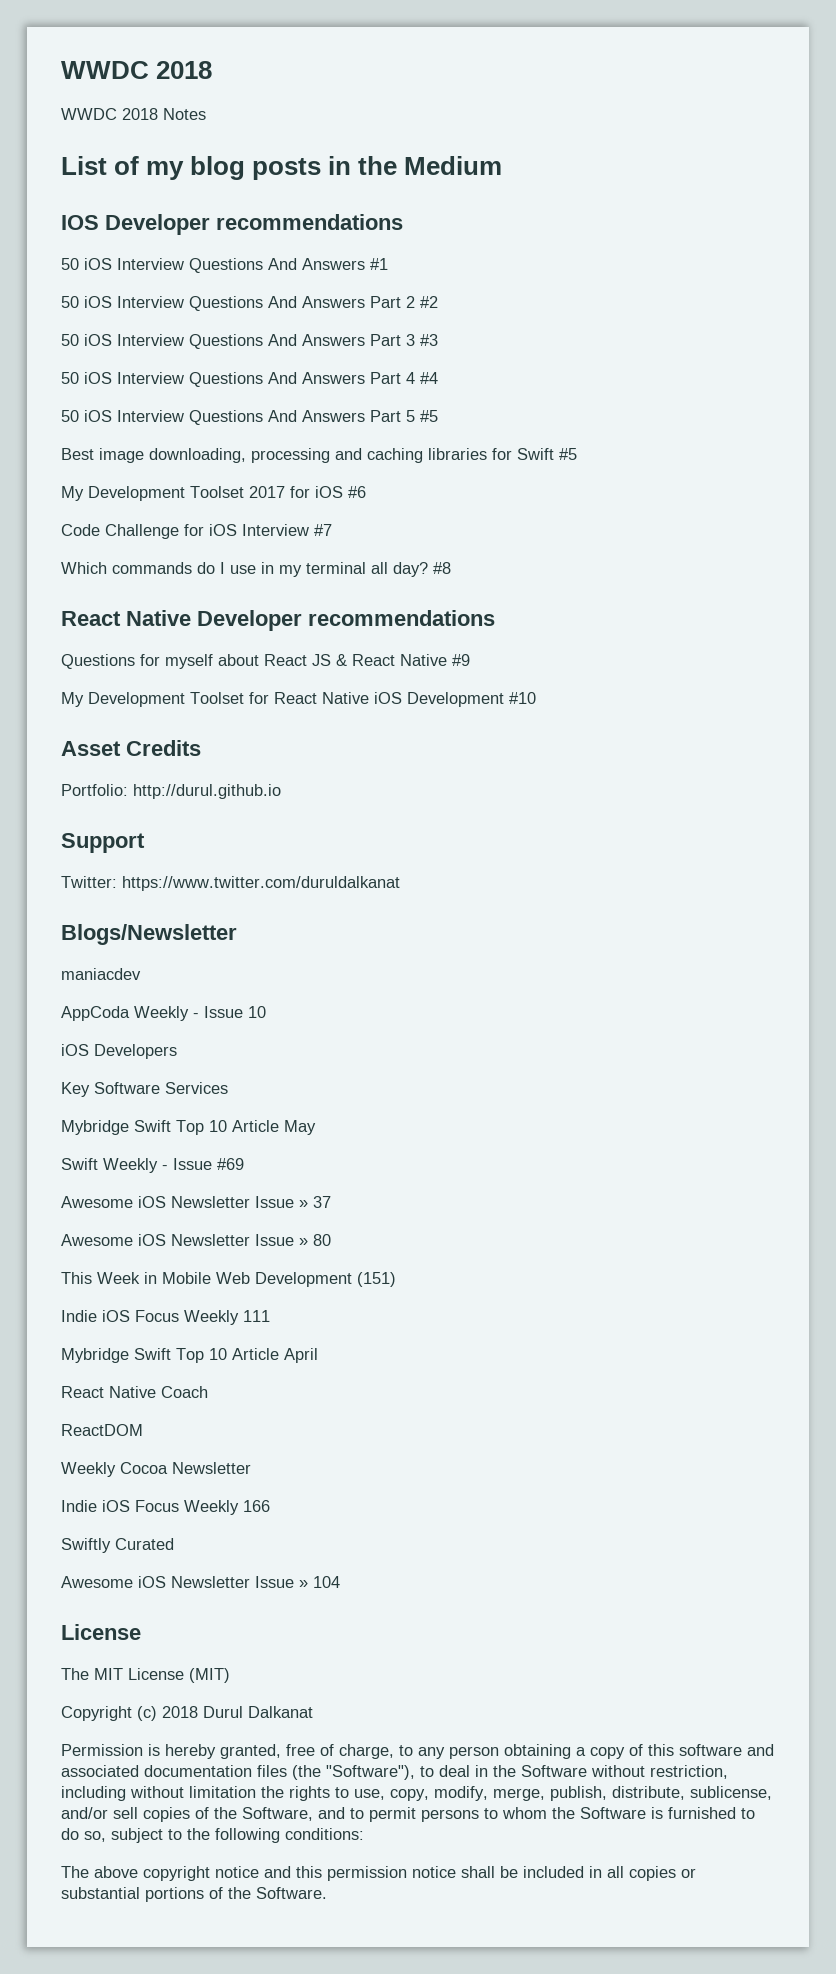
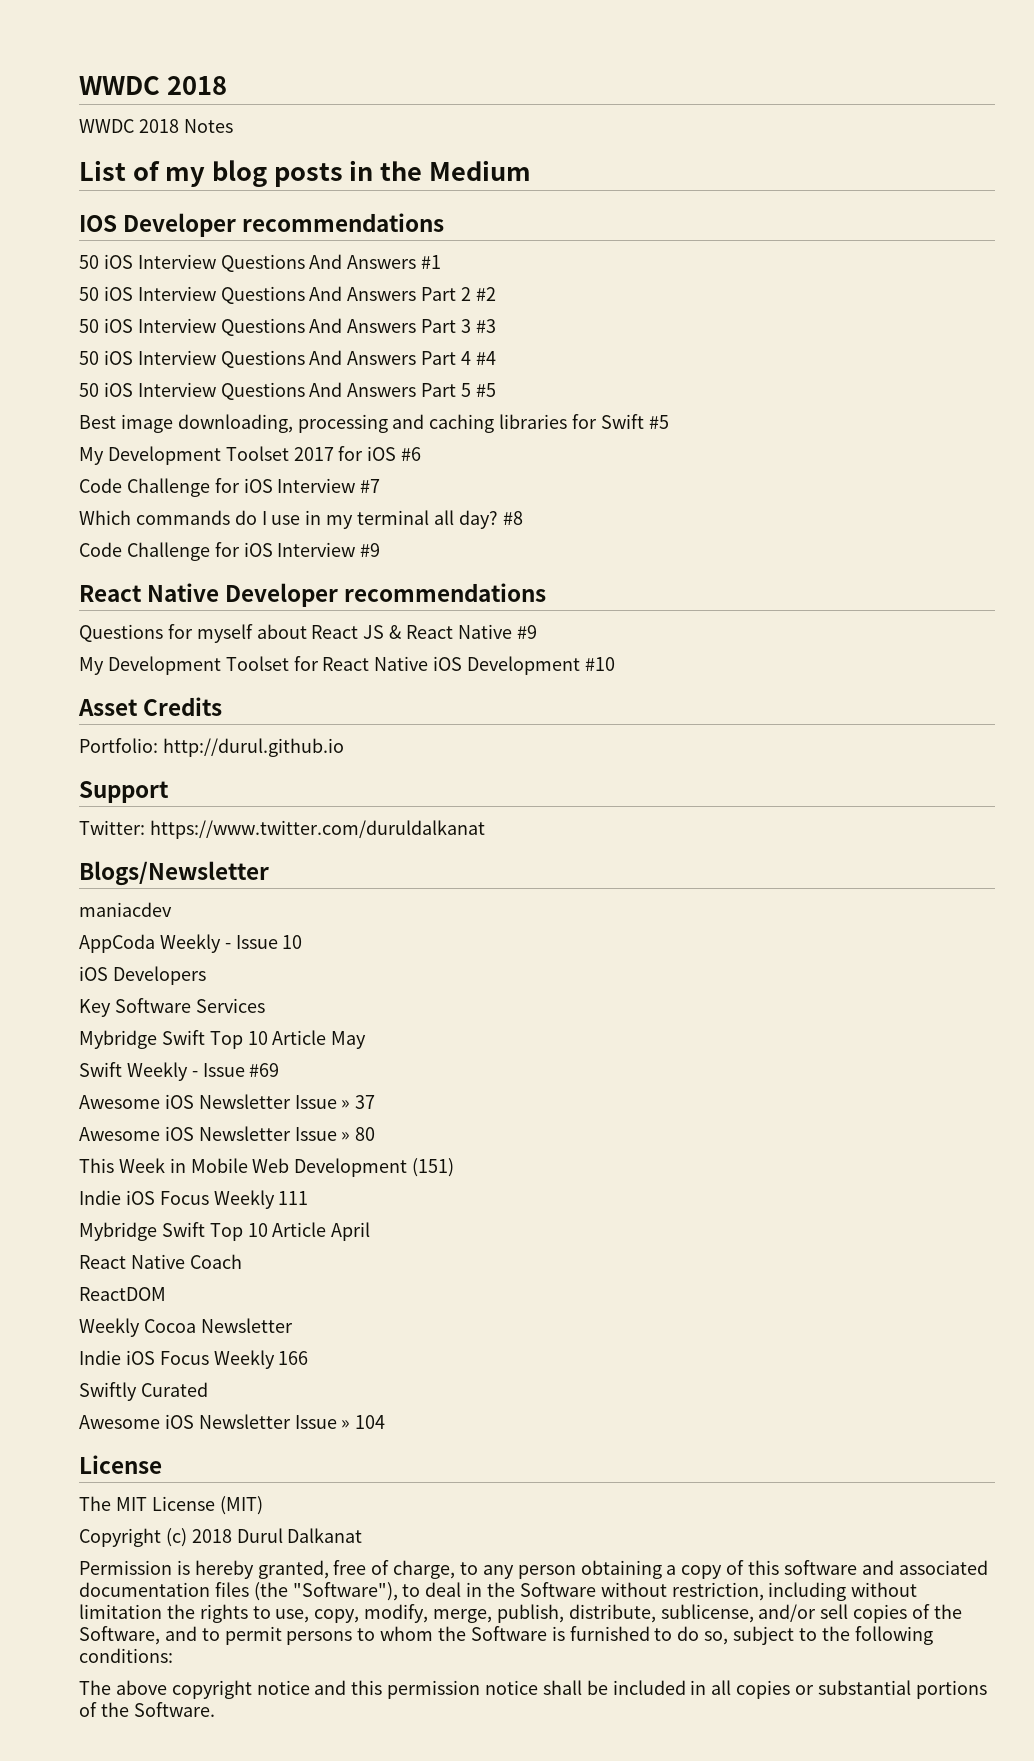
+ Code Challenge for iOS Interview #9

